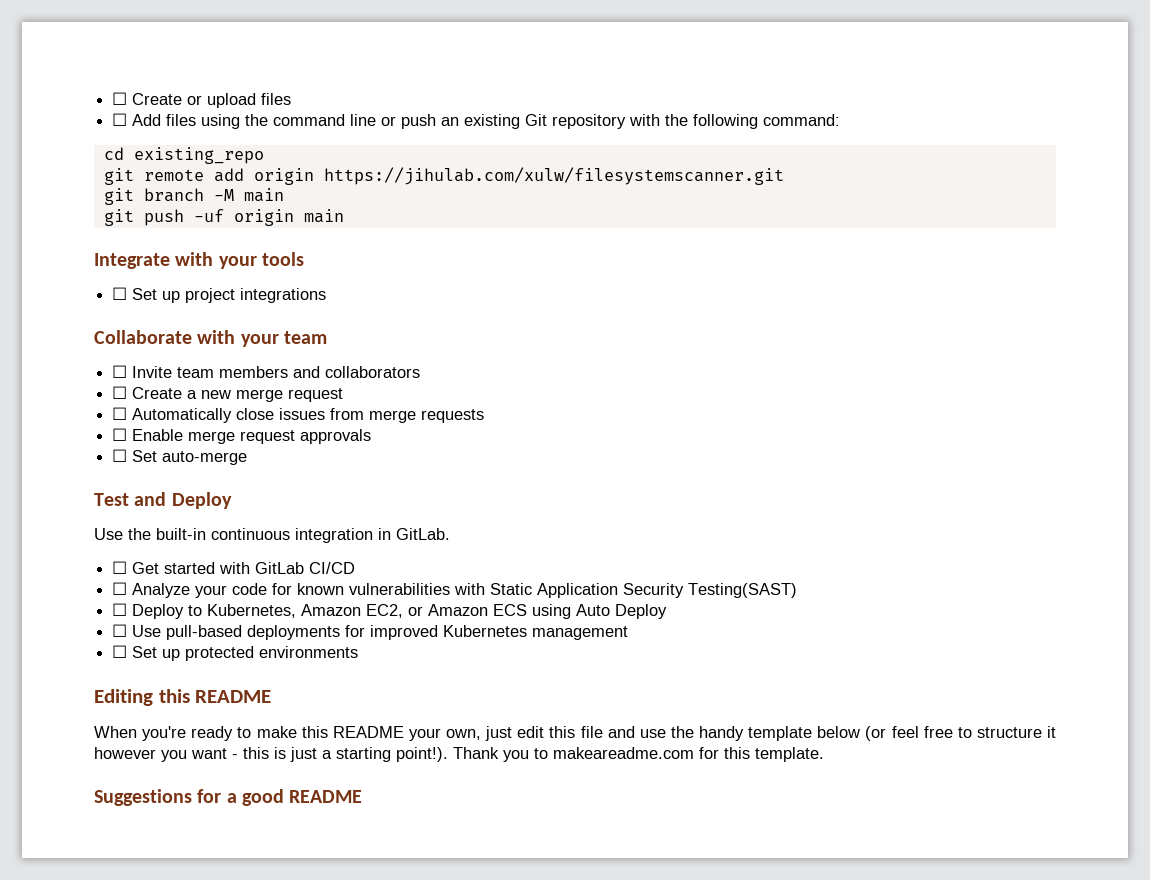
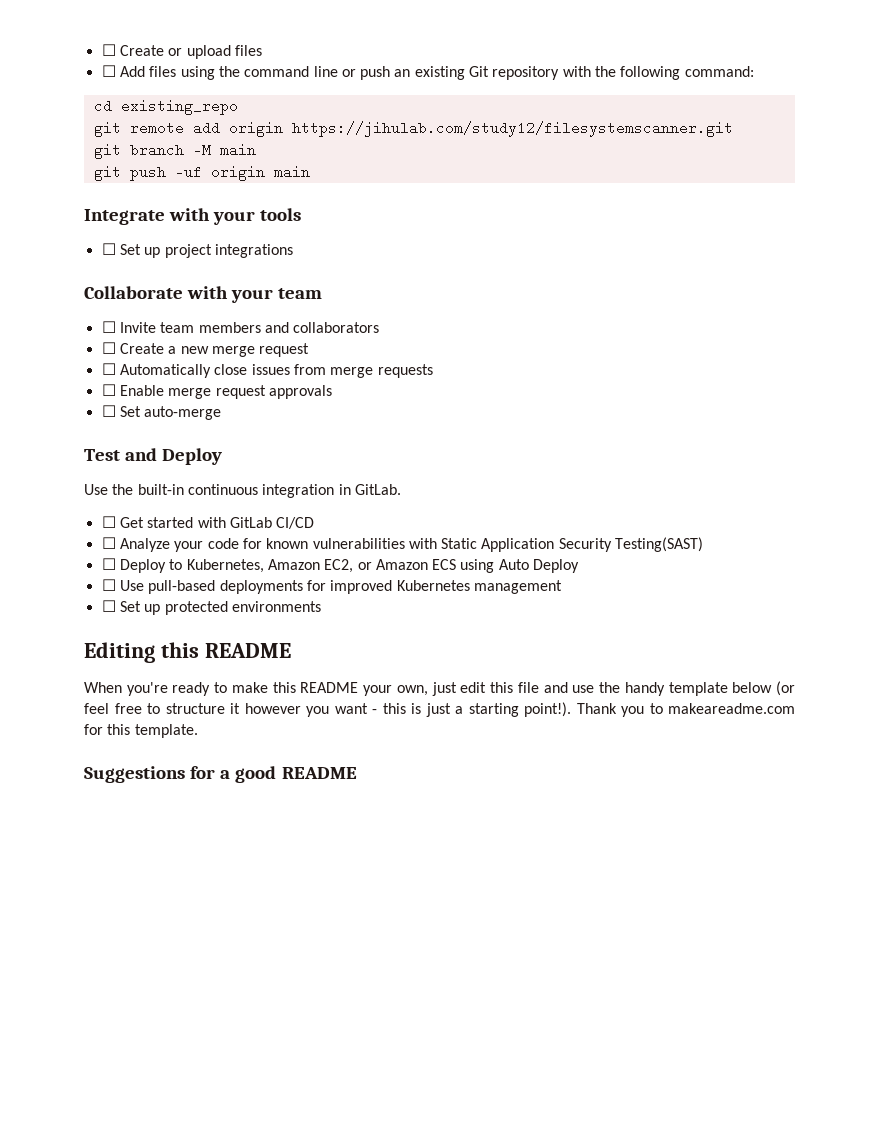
- git remote add origin https://jihulab.com/xulw/filesystemscanner.git
+ git remote add origin https://jihulab.com/study12/filesystemscanner.git

